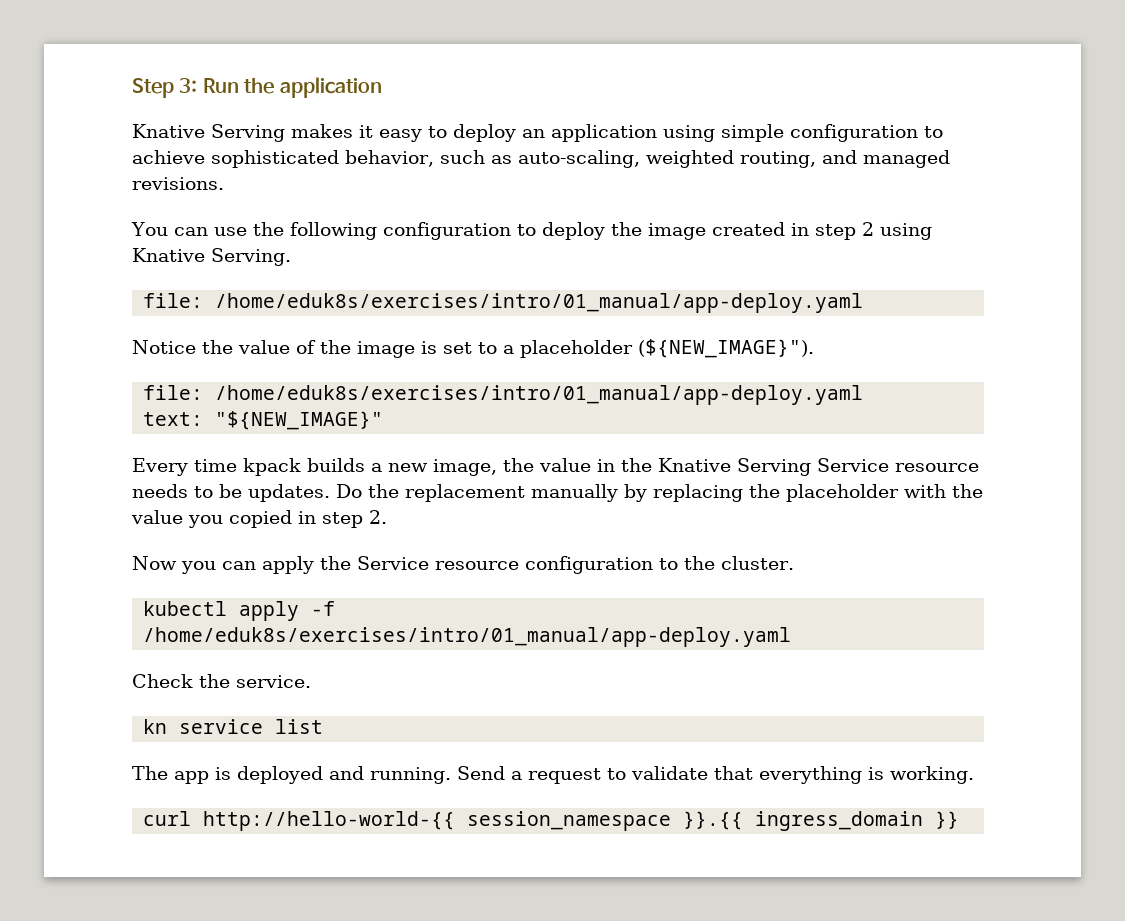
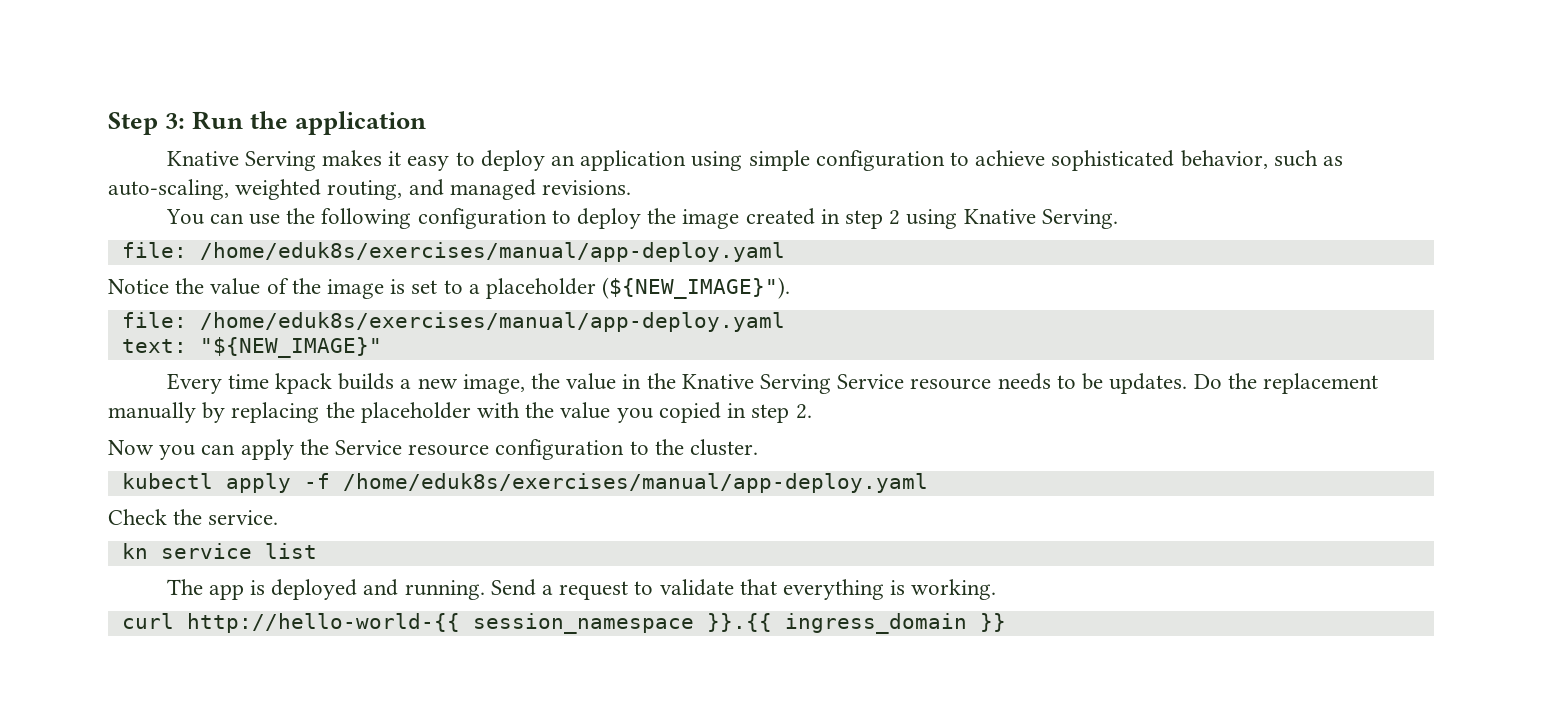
  You can use the following configuration to deploy the image created in step 2 using Knative Serving.
- file: /home/eduk8s/exercises/intro/01_manual/app-deploy.yaml
+ file: /home/eduk8s/exercises/manual/app-deploy.yaml
  Notice the value of the image is set to a placeholder (${NEW_IMAGE}").
- file: /home/eduk8s/exercises/intro/01_manual/app-deploy.yaml
+ file: /home/eduk8s/exercises/manual/app-deploy.yaml
- kubectl apply -f /home/eduk8s/exercises/intro/01_manual/app-deploy.yaml
+ kubectl apply -f /home/eduk8s/exercises/manual/app-deploy.yaml

